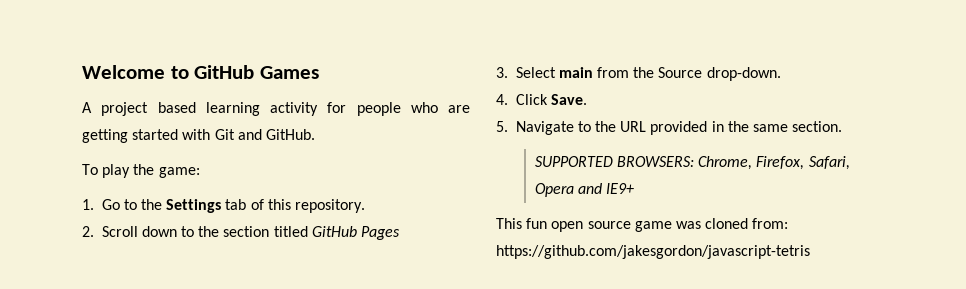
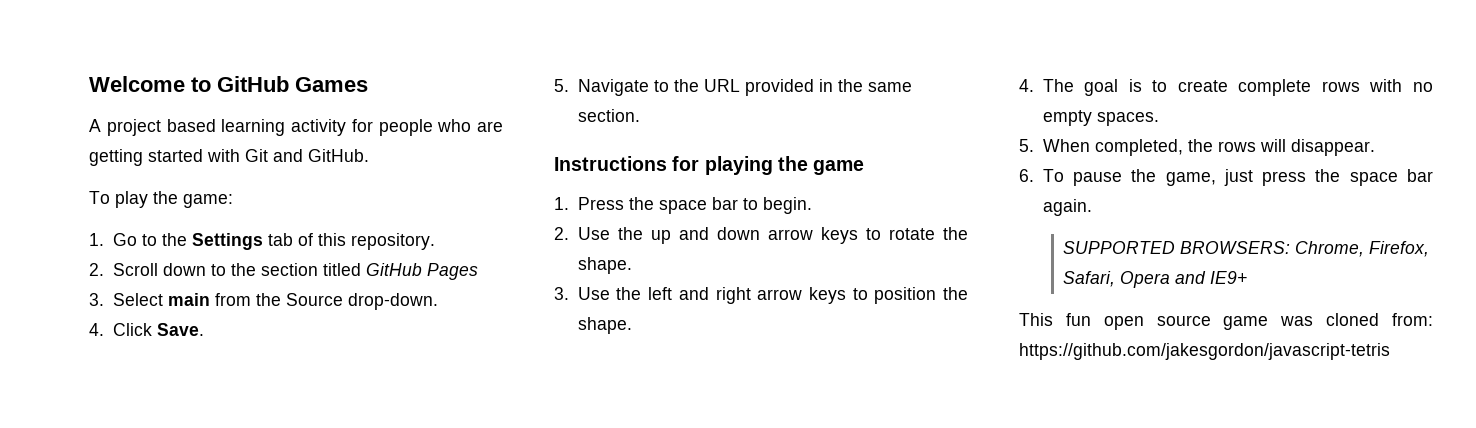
+ Instructions for playing the game
+ 1. Press the space bar to begin.
+ 2. Use the up and down arrow keys to rotate the shape.
+ 3. Use the left and right arrow keys to position the shape.
+ 4. The goal is to create complete rows with no empty spaces.
+ 5. When completed, the rows will disappear.
+ 6. To pause the game, just press the space bar again.

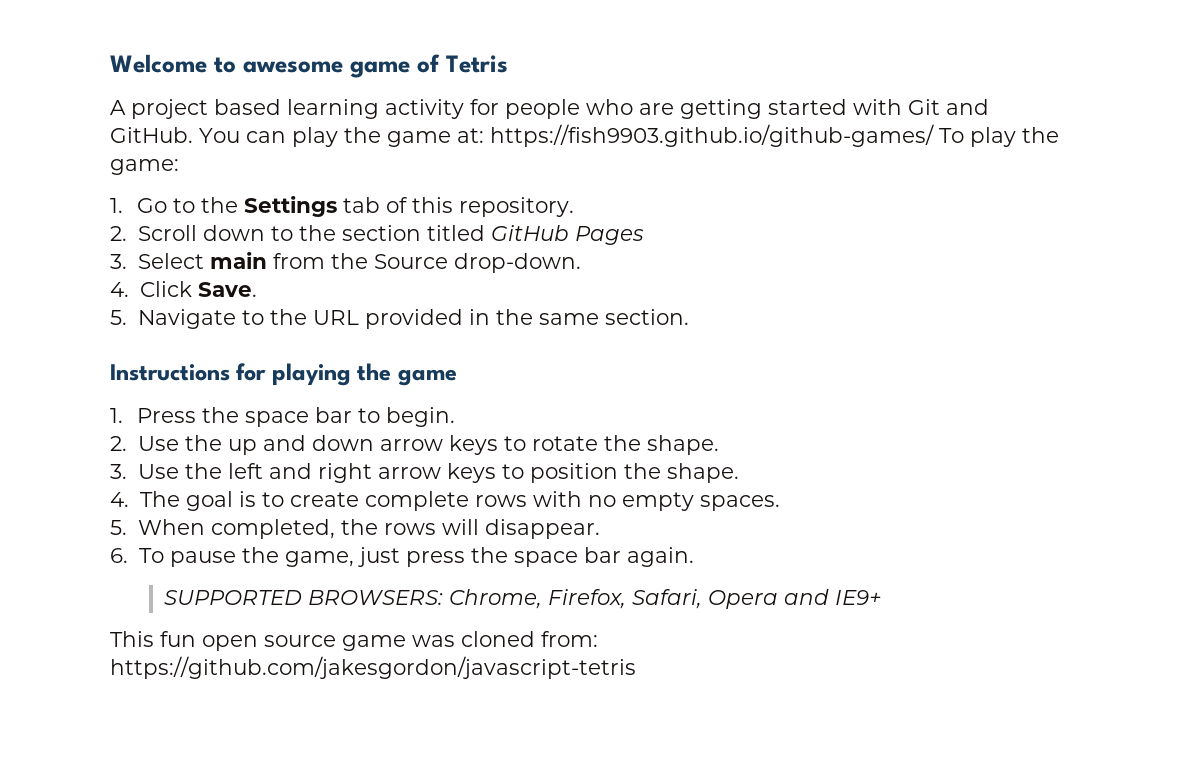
- Welcome to GitHub Games
+ Welcome to awesome game of Tetris
- A project based learning activity for people who are getting started with Git and GitHub.
- To play the game:
+ A project based learning activity for people who are getting started with Git and GitHub. You can play the game at: https://fish9903.github.io/github-games/ To play the game:

